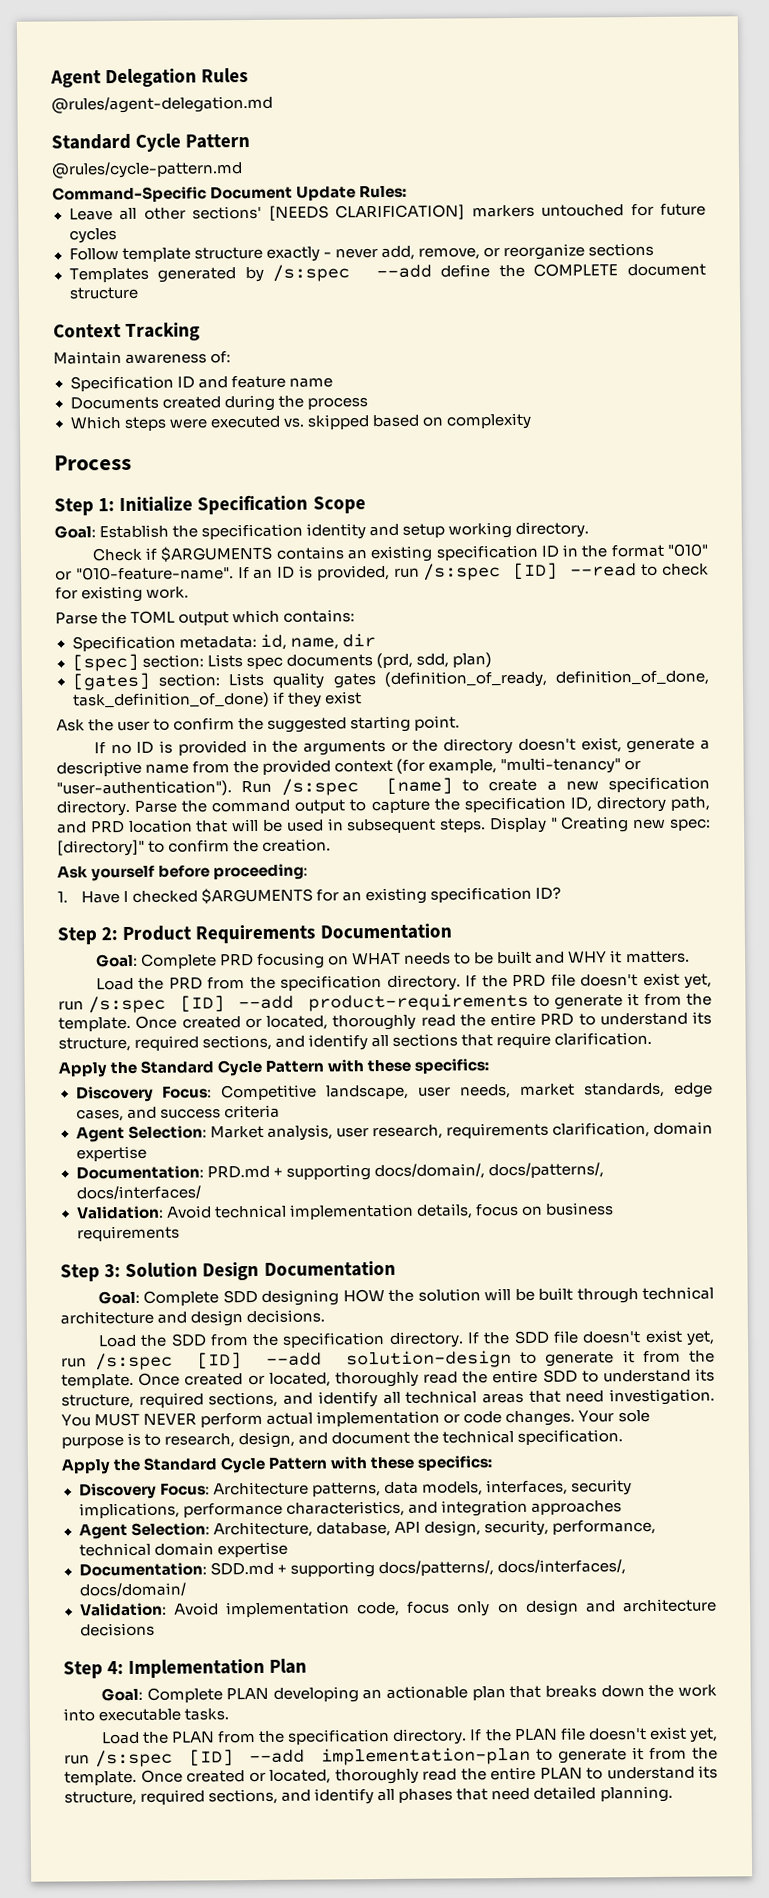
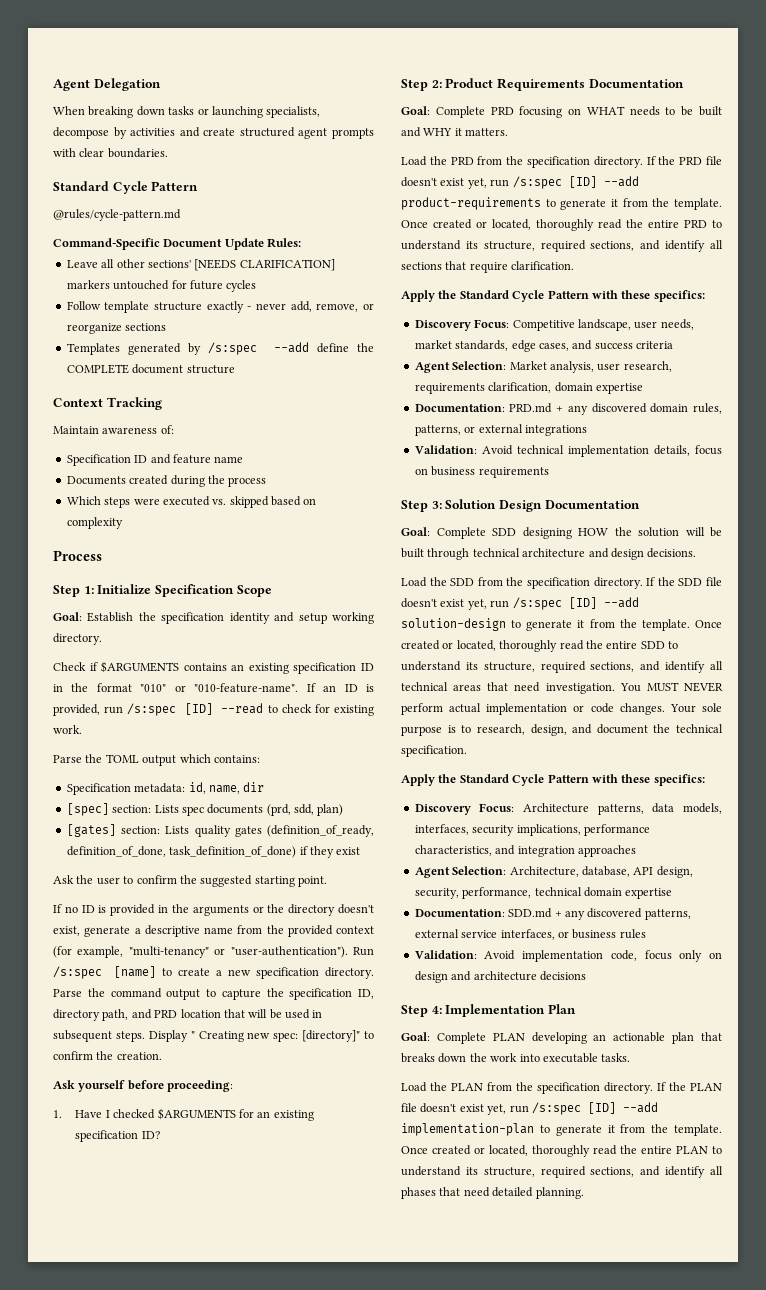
- Agent Delegation Rules
- @rules/agent-delegation.md
+ Agent Delegation
+ When breaking down tasks or launching specialists, decompose by activities and create structured agent prompts with clear boundaries.
- Documentation: PRD.md + supporting docs/domain/, docs/patterns/, docs/interfaces/
+ Documentation: PRD.md + any discovered domain rules, patterns, or external integrations
- Documentation: SDD.md + supporting docs/patterns/, docs/interfaces/, docs/domain/
+ Documentation: SDD.md + any discovered patterns, external service interfaces, or business rules

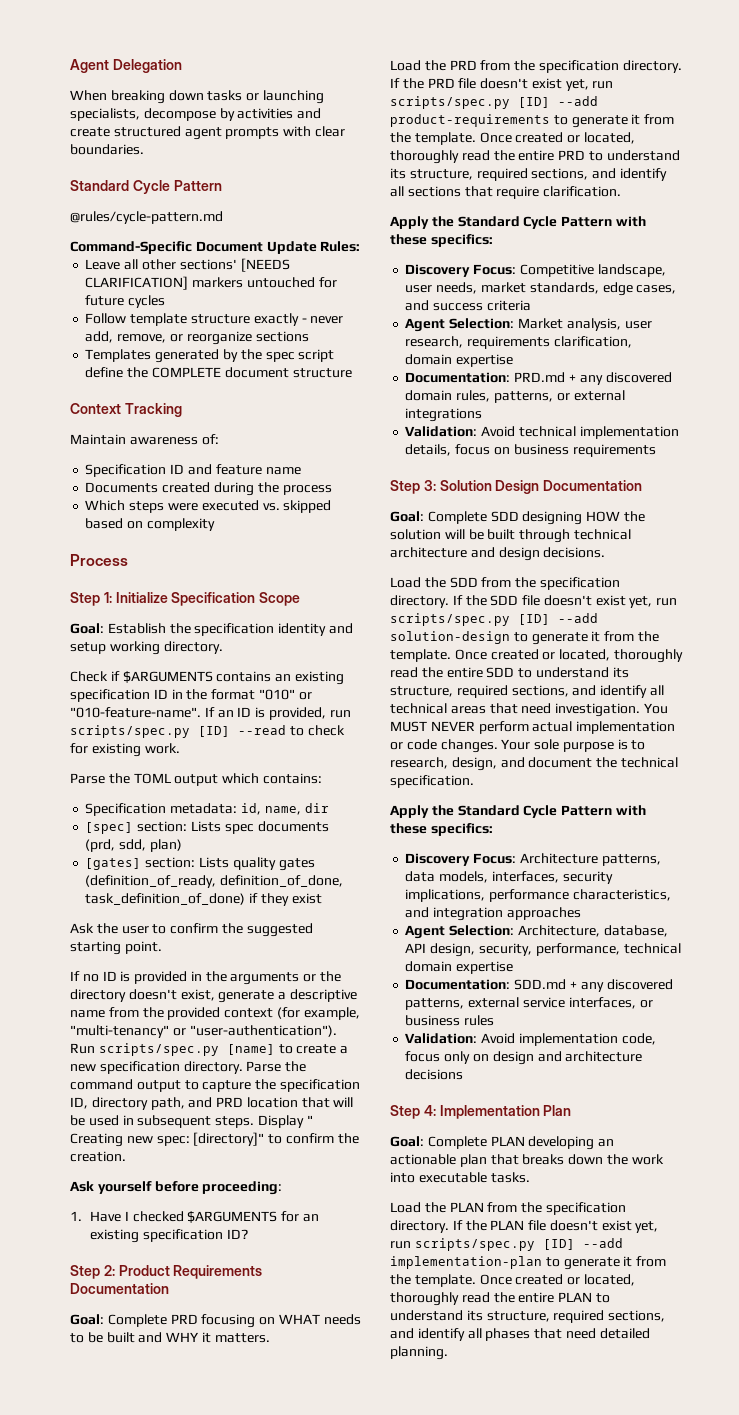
- Templates generated by /s:spec --add define the COMPLETE document structure
+ Templates generated by the spec script define the COMPLETE document structure
- If an ID is provided, run /s:spec [ID] --read to check for existing work.
+ If an ID is provided, run scripts/spec.py [ID] --read to check for existing work.
- Run /s:spec [name] to create a new specification directory.
+ Run scripts/spec.py [name] to create a new specification directory.
- If the PRD file doesn't exist yet, run /s:spec [ID] --add product-requirements to generate it from the template.
+ If the PRD file doesn't exist yet, run scripts/spec.py [ID] --add product-requirements to generate it from the template.
- If the SDD file doesn't exist yet, run /s:spec [ID] --add solution-design to generate it from the template.
+ If the SDD file doesn't exist yet, run scripts/spec.py [ID] --add solution-design to generate it from the template.
- If the PLAN file doesn't exist yet, run /s:spec [ID] --add implementation-plan to generate it from the template.
+ If the PLAN file doesn't exist yet, run scripts/spec.py [ID] --add implementation-plan to generate it from the template.

